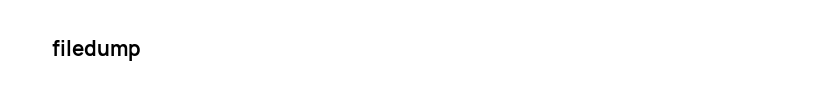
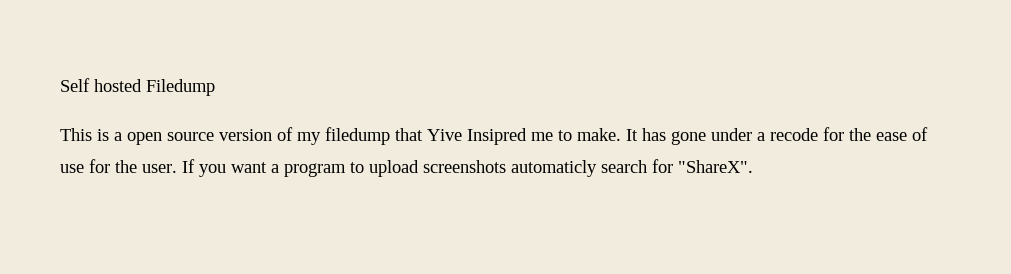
- filedump
+ Self hosted Filedump
+ This is a open source version of my filedump that Yive Insipred me to make. It has gone under a recode for the ease of use for the user. If you want a program to upload screenshots automaticly search for "ShareX".

